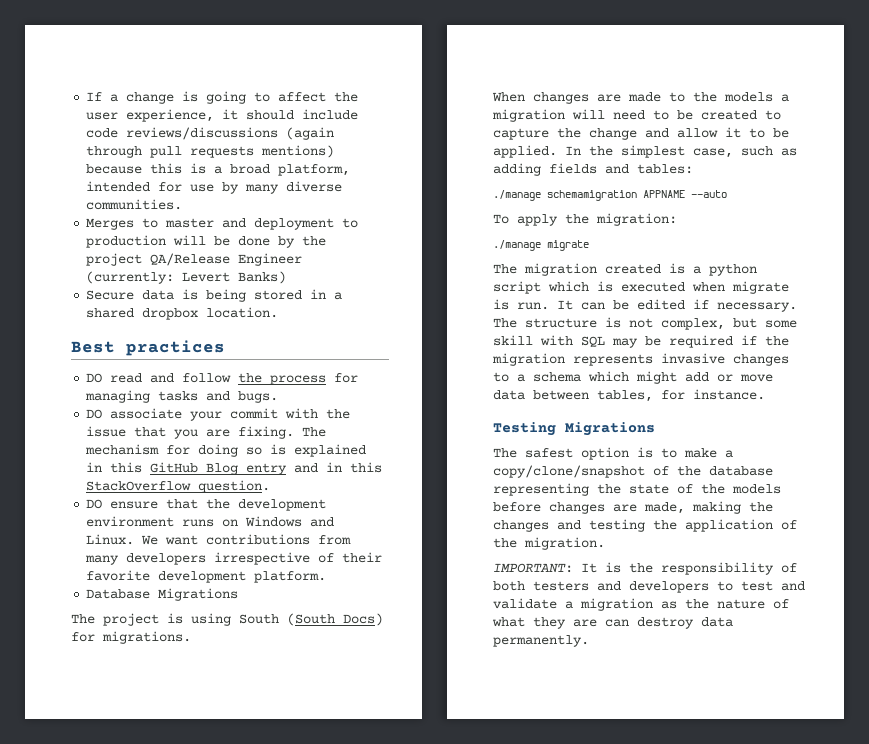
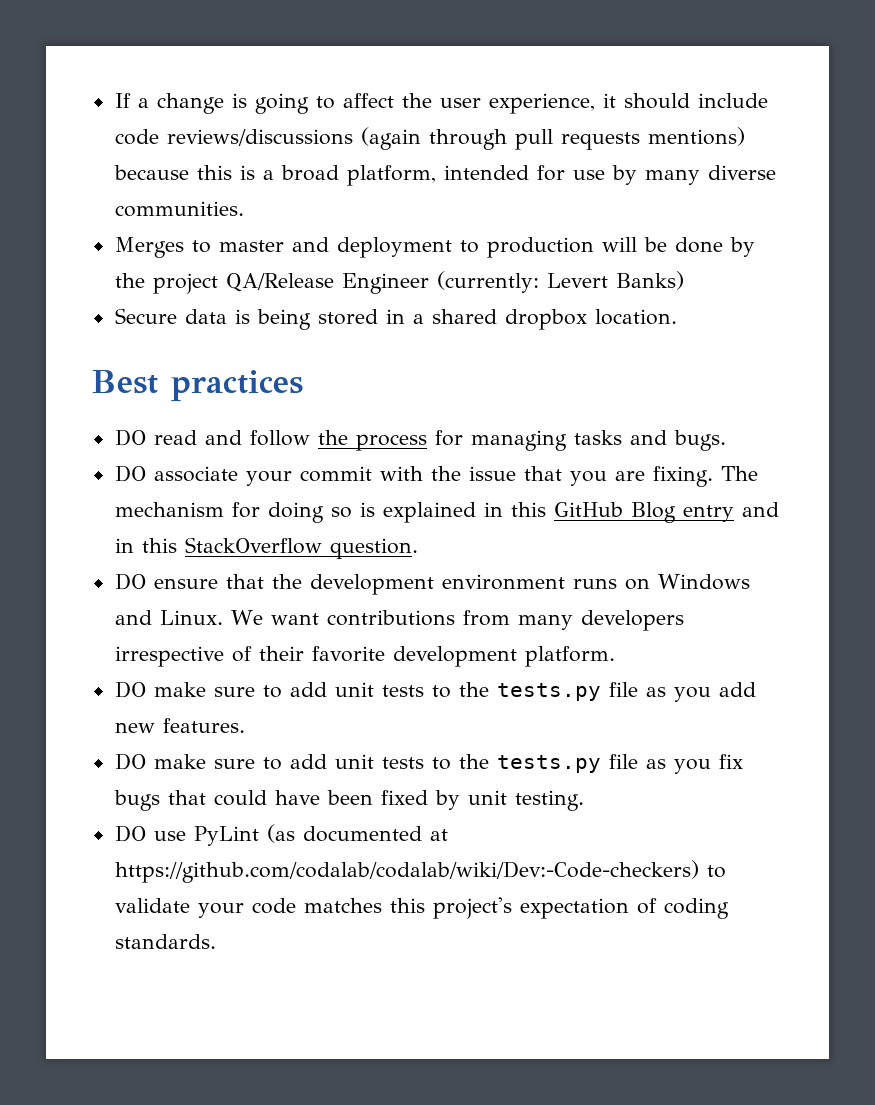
- Database Migrations
- The project is using South (South Docs) for migrations.
- When changes are made to the models a migration will need to be created to capture the change and allow it to be applied. In the simplest case, such as adding fields and tables:
- ./manage schemamigration APPNAME --auto
- To apply the migration:
- ./manage migrate
- The migration created is a python script which is executed when migrate is run. It can be edited if necessary. The structure is not complex, but some skill with SQL may be required if the migration represents invasive changes to a schema which might add or move data between tables, for instance.
- Testing Migrations
- The safest option is to make a copy/clone/snapshot of the database representing the state of the models before changes are made, making the changes and testing the application of the migration.
- IMPORTANT: It is the responsibility of both testers and developers to test and validate a migration as the nature of what they are can destroy data permanently.
+ DO make sure to add unit tests to the tests.py file as you add new features.
+ DO make sure to add unit tests to the tests.py file as you fix bugs that could have been fixed by unit testing.
+ DO use PyLint (as documented at https://github.com/codalab/codalab/wiki/Dev:-Code-checkers) to validate your code matches this project's expectation of coding standards.

